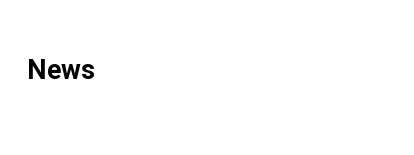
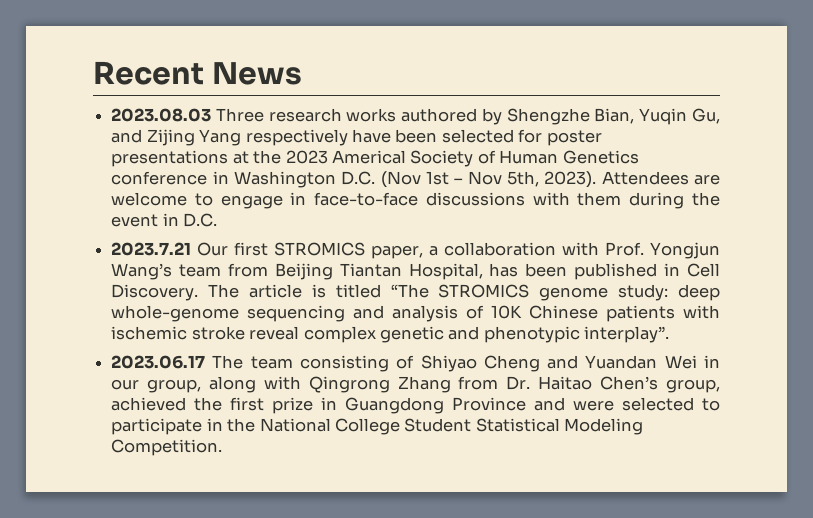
- News
+ Recent News
+ 2023.08.03 Three research works authored by Shengzhe Bian, Yuqin Gu, and Zijing Yang respectively have been selected for poster presentations at the 2023 Americal Society of Human Genetics conference in Washington D.C. (Nov 1st – Nov 5th, 2023). Attendees are welcome to engage in face-to-face discussions with them during the event in D.C.
+ 2023.7.21 Our first STROMICS paper, a collaboration with Prof. Yongjun Wang’s team from Beijing Tiantan Hospital, has been published in Cell Discovery. The article is titled “The STROMICS genome study: deep whole-genome sequencing and analysis of 10K Chinese patients with ischemic stroke reveal complex genetic and phenotypic interplay”.
+ 2023.06.17 The team consisting of Shiyao Cheng and Yuandan Wei in our group, along with Qingrong Zhang from Dr. Haitao Chen’s group, achieved the first prize in Guangdong Province and were selected to participate in the National College Student Statistical Modeling Competition.

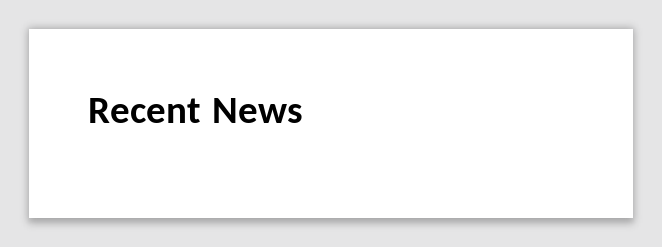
- 2023.08.03 Three research works authored by Shengzhe Bian, Yuqin Gu, and Zijing Yang respectively have been selected for poster presentations at the 2023 Americal Society of Human Genetics conference in Washington D.C. (Nov 1st – Nov 5th, 2023). Attendees are welcome to engage in face-to-face discussions with them during the event in D.C.
- 2023.7.21 Our first STROMICS paper, a collaboration with Prof. Yongjun Wang’s team from Beijing Tiantan Hospital, has been published in Cell Discovery. The article is titled “The STROMICS genome study: deep whole-genome sequencing and analysis of 10K Chinese patients with ischemic stroke reveal complex genetic and phenotypic interplay”.
- 2023.06.17 The team consisting of Shiyao Cheng and Yuandan Wei in our group, along with Qingrong Zhang from Dr. Haitao Chen’s group, achieved the first prize in Guangdong Province and were selected to participate in the National College Student Statistical Modeling Competition.

